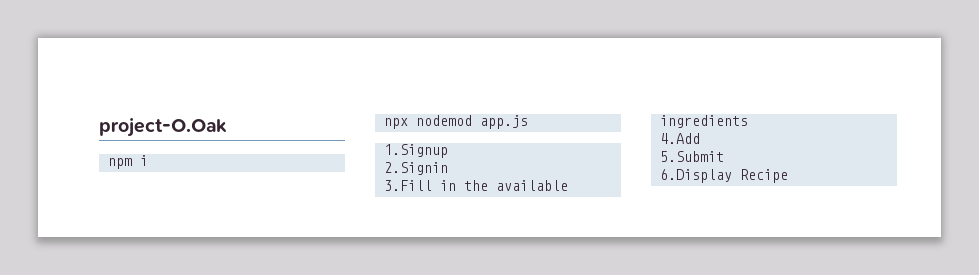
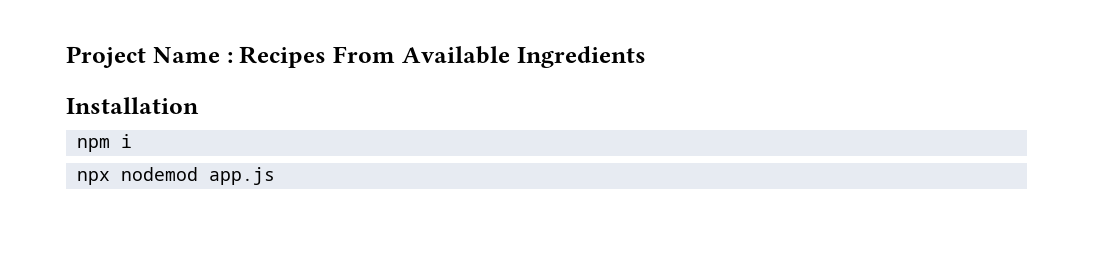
- project-O.Oak
+ Project Name : Recipes From Available Ingredients
+ Installation
- 1.Signup
- 2.Signin
- 3.Fill in the available ingredients
- 4.Add
- 5.Submit
- 6.Display Recipe

